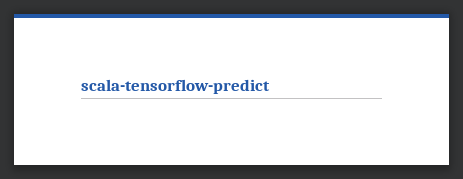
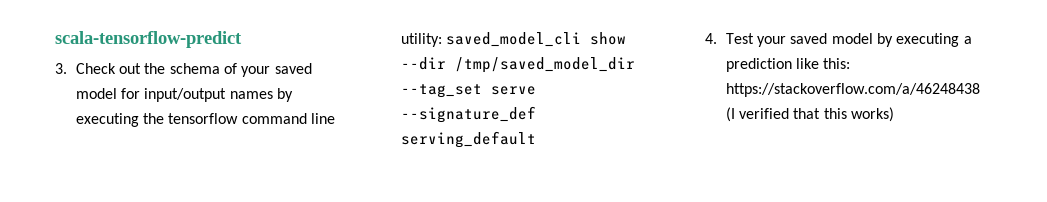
+ 3. Check out the schema of your saved model for input/output names by executing the tensorflow command line utility: saved_model_cli show --dir /tmp/saved_model_dir --tag_set serve --signature_def serving_default
+ 4. Test your saved model by executing a prediction like this: https://stackoverflow.com/a/46248438 (I verified that this works)

